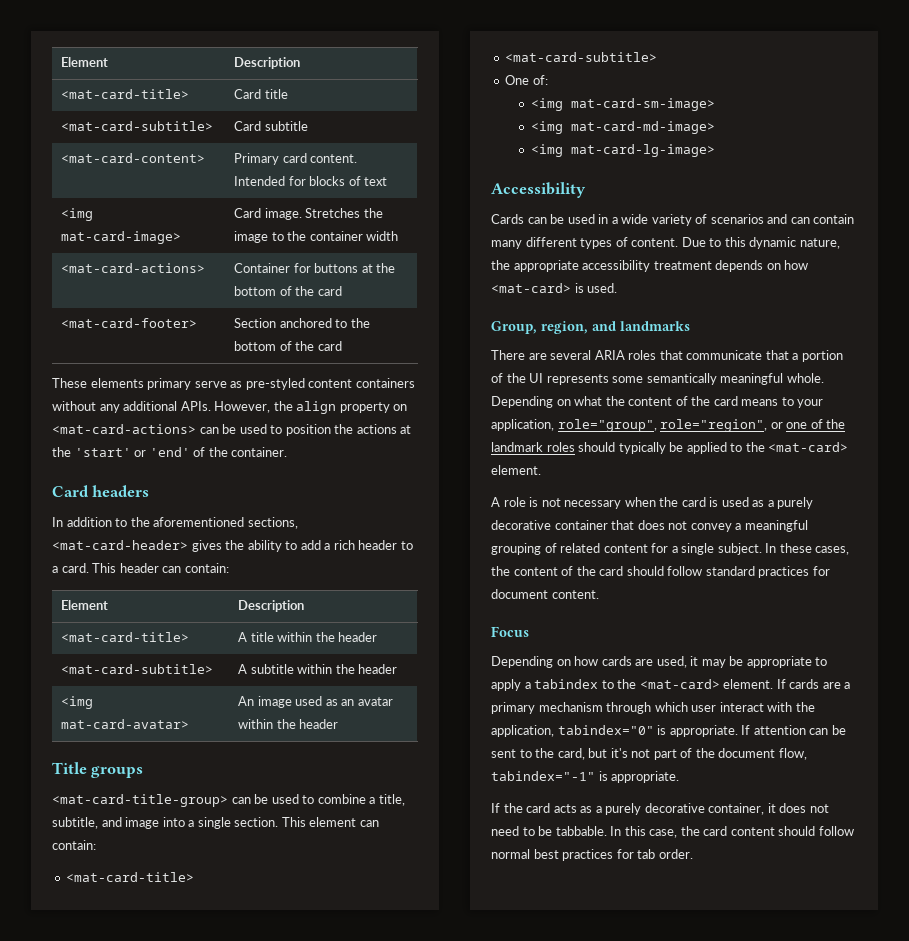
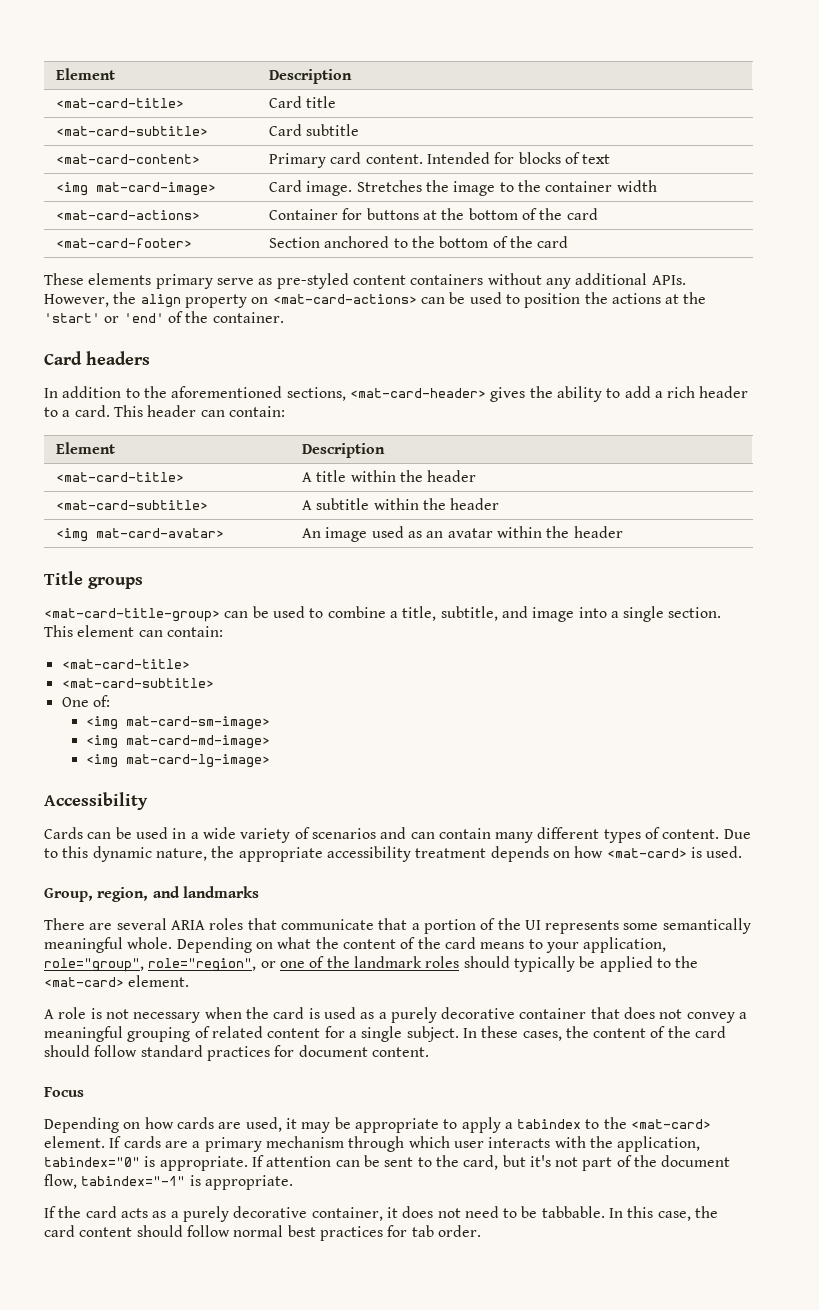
- If cards are a primary mechanism through which user interact with the application, tabindex="0" is appropriate.
+ If cards are a primary mechanism through which user interacts with the application, tabindex="0" is appropriate.

